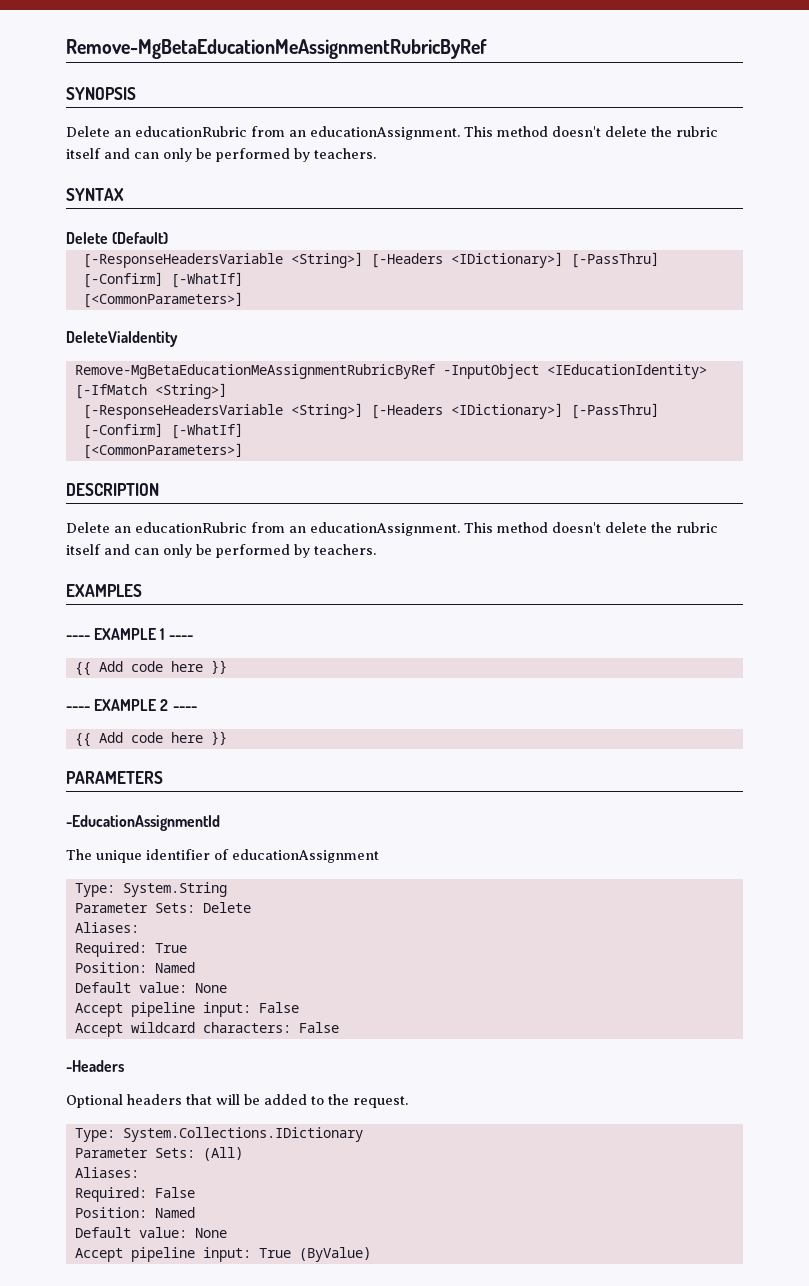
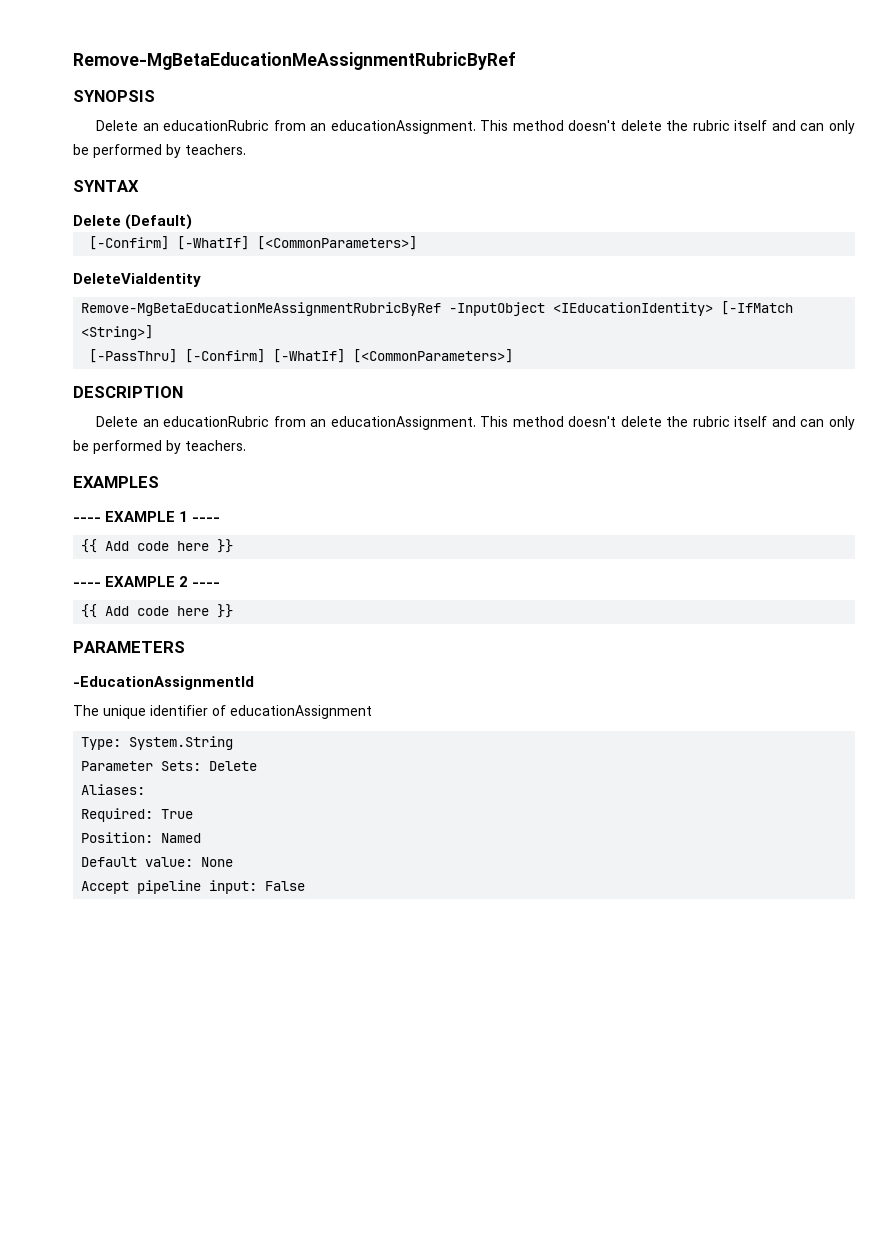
  Delete (Default)
- [-ResponseHeadersVariable <String>] [-Headers <IDictionary>] [-PassThru] [-Confirm] [-WhatIf]
- [<CommonParameters>]
+ [-Confirm] [-WhatIf] [<CommonParameters>]
  Remove-MgBetaEducationMeAssignmentRubricByRef -InputObject <IEducationIdentity> [-IfMatch <String>]
- [-ResponseHeadersVariable <String>] [-Headers <IDictionary>] [-PassThru] [-Confirm] [-WhatIf]
- [<CommonParameters>]
+ [-PassThru] [-Confirm] [-WhatIf] [<CommonParameters>]
- Accept wildcard characters: False
- -Headers
- Optional headers that will be added to the request.
- Type: System.Collections.IDictionary
- Parameter Sets: (All)
- Aliases:
- Required: False
- Position: Named
- Default value: None
- Accept pipeline input: True (ByValue)

